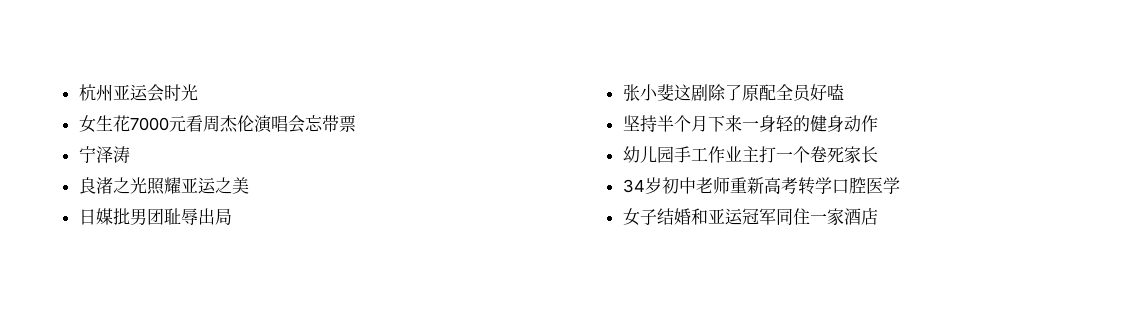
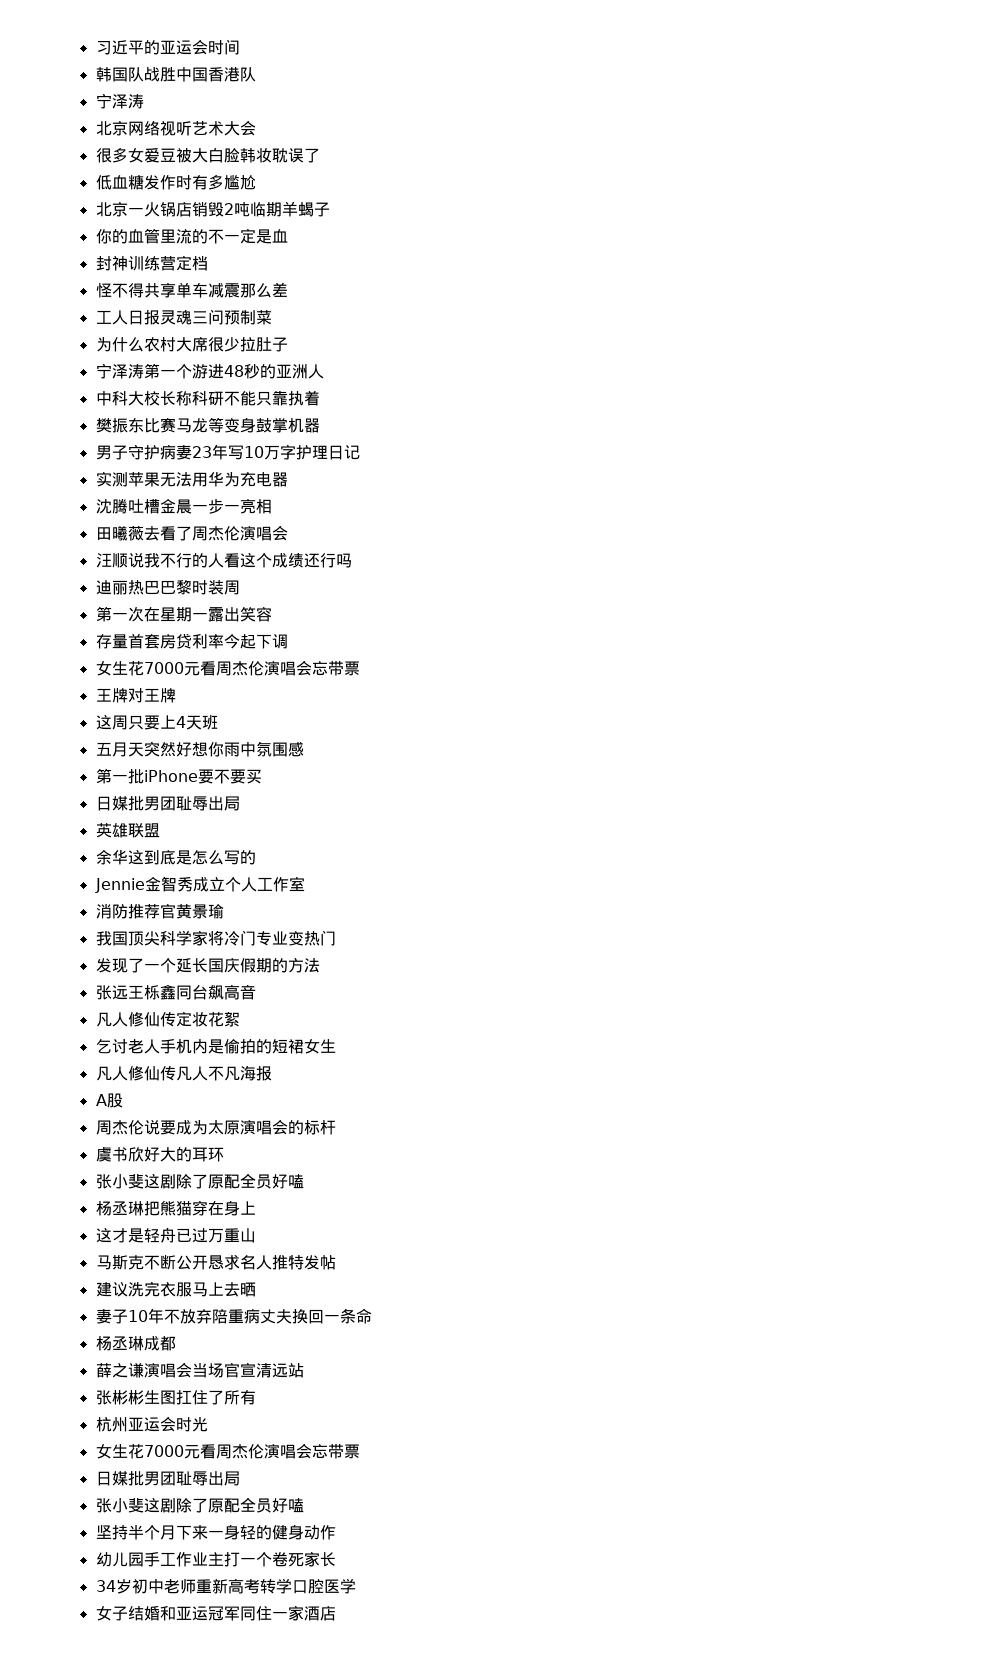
+ 习近平的亚运会时间
+ 韩国队战胜中国香港队
+ 宁泽涛
+ 北京网络视听艺术大会
+ 很多女爱豆被大白脸韩妆耽误了
+ 低血糖发作时有多尴尬
+ 北京一火锅店销毁2吨临期羊蝎子
+ 你的血管里流的不一定是血
+ 封神训练营定档
+ 怪不得共享单车减震那么差
+ 工人日报灵魂三问预制菜
+ 为什么农村大席很少拉肚子
+ 宁泽涛第一个游进48秒的亚洲人
+ 中科大校长称科研不能只靠执着
+ 樊振东比赛马龙等变身鼓掌机器
+ 男子守护病妻23年写10万字护理日记
+ 实测苹果无法用华为充电器
+ 沈腾吐槽金晨一步一亮相
+ 田曦薇去看了周杰伦演唱会
+ 汪顺说我不行的人看这个成绩还行吗
+ 迪丽热巴巴黎时装周
+ 第一次在星期一露出笑容
+ 存量首套房贷利率今起下调
+ 女生花7000元看周杰伦演唱会忘带票
+ 王牌对王牌
+ 这周只要上4天班
+ 五月天突然好想你雨中氛围感
+ 第一批iPhone要不要买
+ 日媒批男团耻辱出局
+ 英雄联盟
+ 余华这到底是怎么写的
+ Jennie金智秀成立个人工作室
+ 消防推荐官黄景瑜
+ 我国顶尖科学家将冷门专业变热门
+ 发现了一个延长国庆假期的方法
+ 张远王栎鑫同台飙高音
+ 凡人修仙传定妆花絮
+ 乞讨老人手机内是偷拍的短裙女生
+ 凡人修仙传凡人不凡海报
+ A股
+ 周杰伦说要成为太原演唱会的标杆
+ 虞书欣好大的耳环
+ 张小斐这剧除了原配全员好嗑
+ 杨丞琳把熊猫穿在身上
+ 这才是轻舟已过万重山
+ 马斯克不断公开恳求名人推特发帖
+ 建议洗完衣服马上去晒
+ 妻子10年不放弃陪重病丈夫换回一条命
+ 杨丞琳成都
+ 薛之谦演唱会当场官宣清远站
+ 张彬彬生图扛住了所有
- 宁泽涛
- 良渚之光照耀亚运之美

